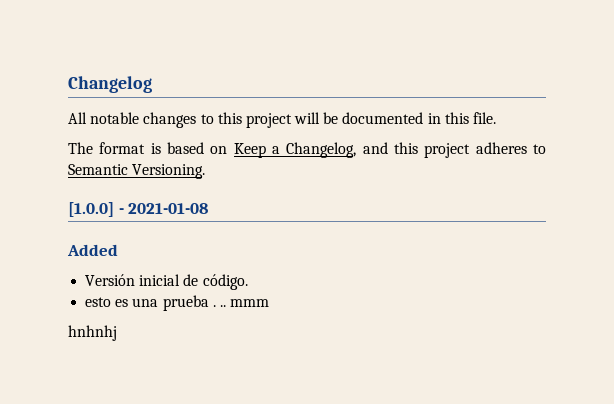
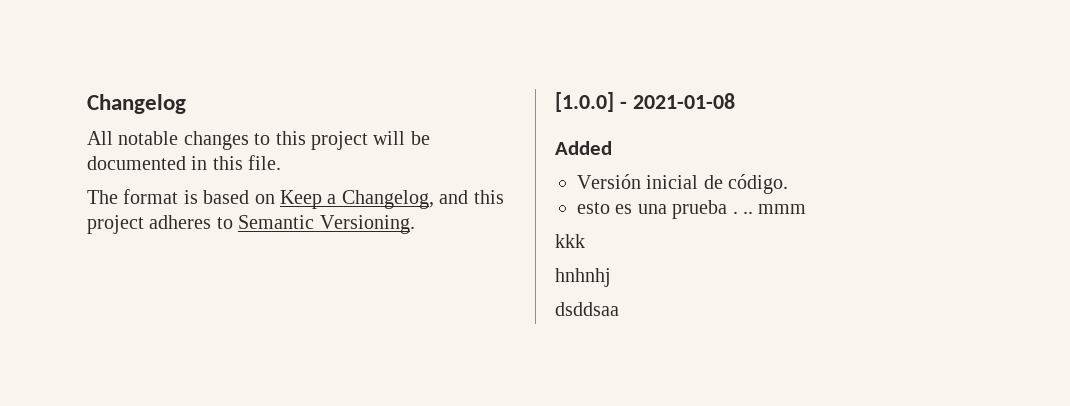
+ kkk
+ dsddsaa

